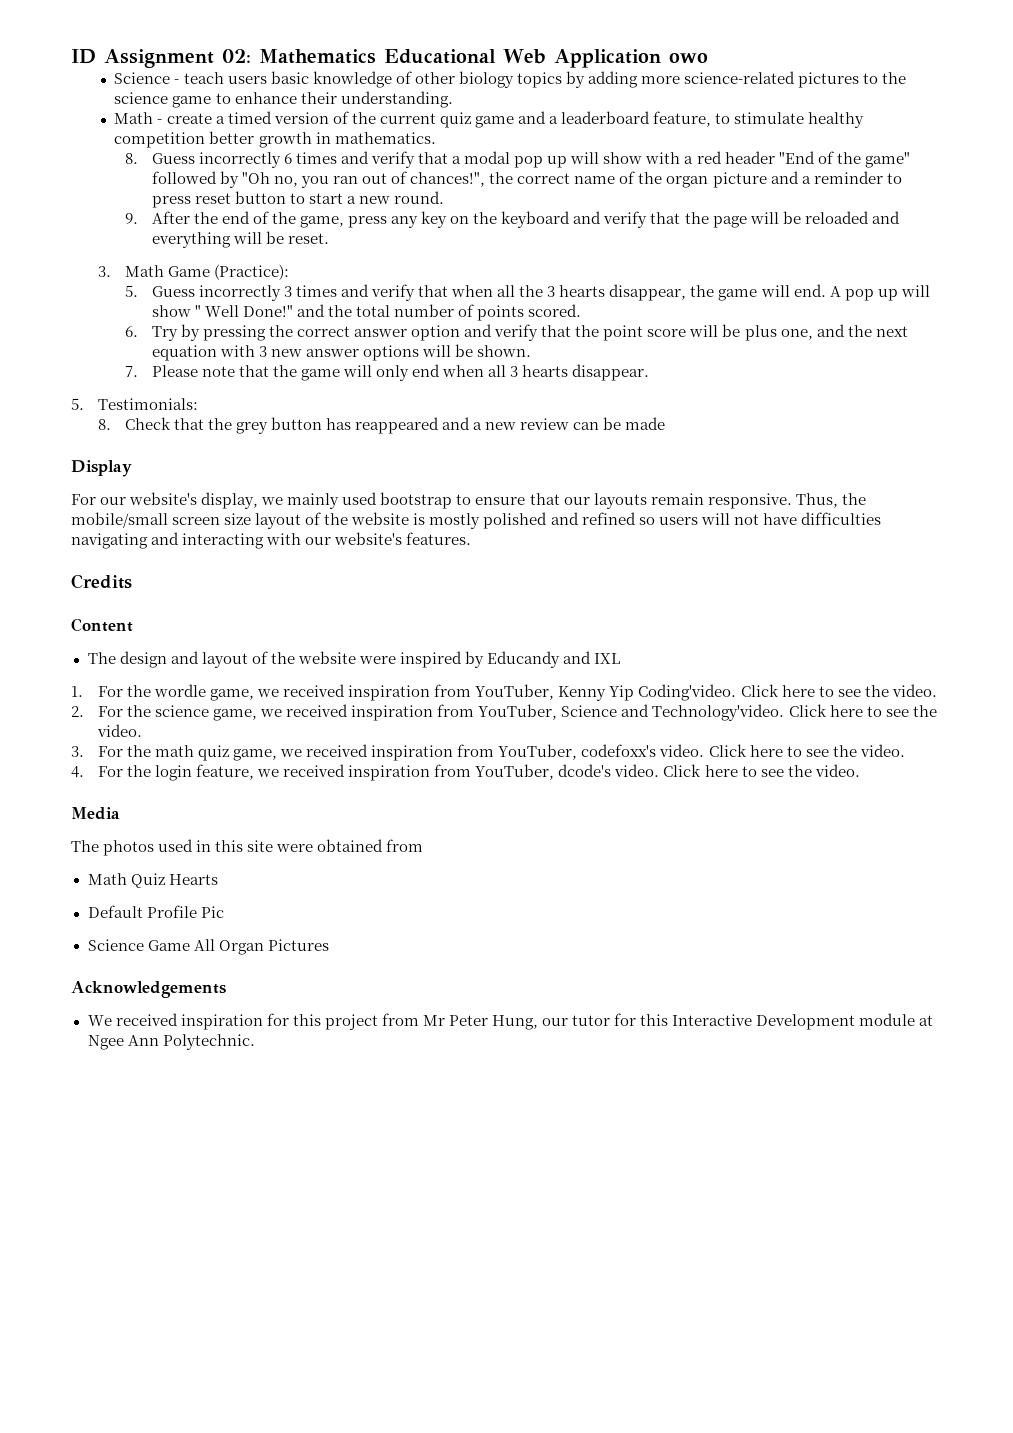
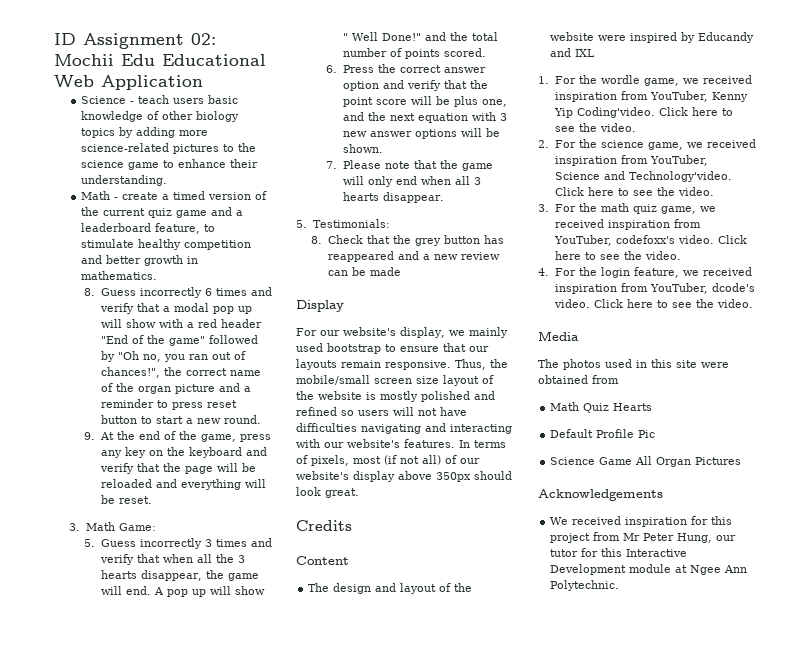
- ID Assignment 02: Mathematics Educational Web Application owo
+ ID Assignment 02: Mochii Edu Educational Web Application
- Math - create a timed version of the current quiz game and a leaderboard feature, to stimulate healthy competition better growth in mathematics.
+ Math - create a timed version of the current quiz game and a leaderboard feature, to stimulate healthy competition and better growth in mathematics.
- 9. After the end of the game, press any key on the keyboard and verify that the page will be reloaded and everything will be reset.
+ 9. At the end of the game, press any key on the keyboard and verify that the page will be reloaded and everything will be reset.
- 3. Math Game (Practice):
+ 3. Math Game:
- 6. Try by pressing the correct answer option and verify that the point score will be plus one, and the next equation with 3 new answer options will be shown.
+ 6. Press the correct answer option and verify that the point score will be plus one, and the next equation with 3 new answer options will be shown.
+ In terms of pixels, most (if not all) of our website's display above 350px should look great.

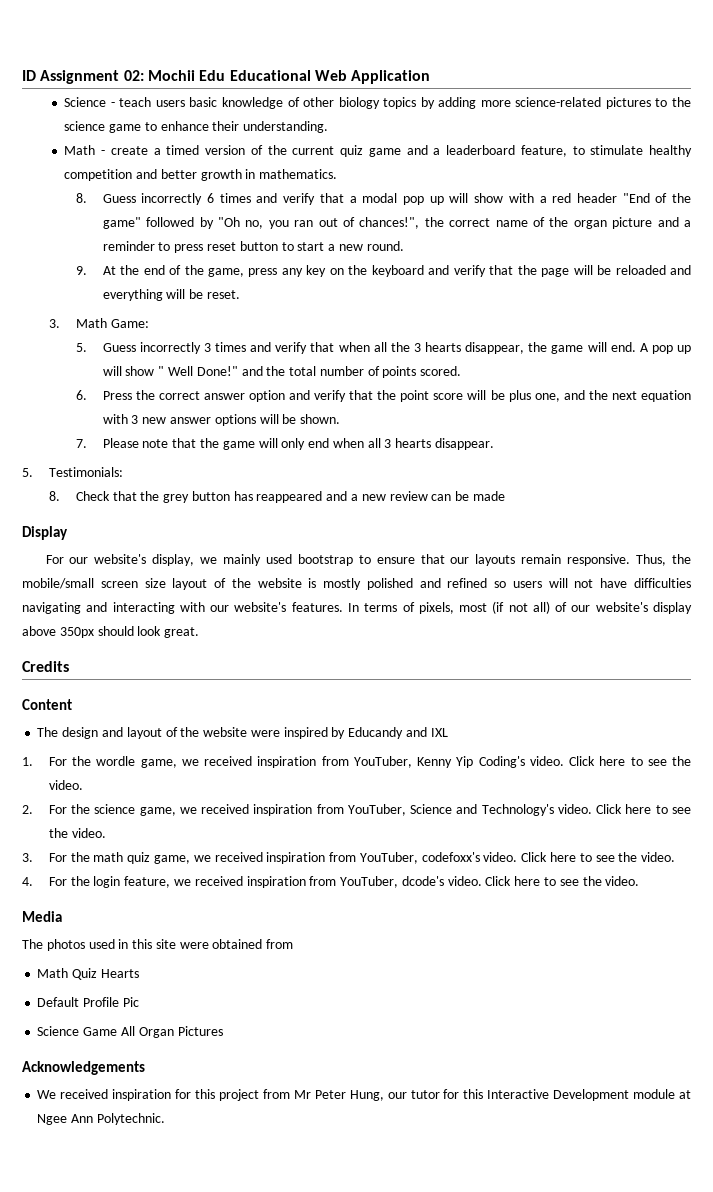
- 1. For the wordle game, we received inspiration from YouTuber, Kenny Yip Coding'video.
+ 1. For the wordle game, we received inspiration from YouTuber, Kenny Yip Coding's video.
- 2. For the science game, we received inspiration from YouTuber, Science and Technology'video.
+ 2. For the science game, we received inspiration from YouTuber, Science and Technology's video.

